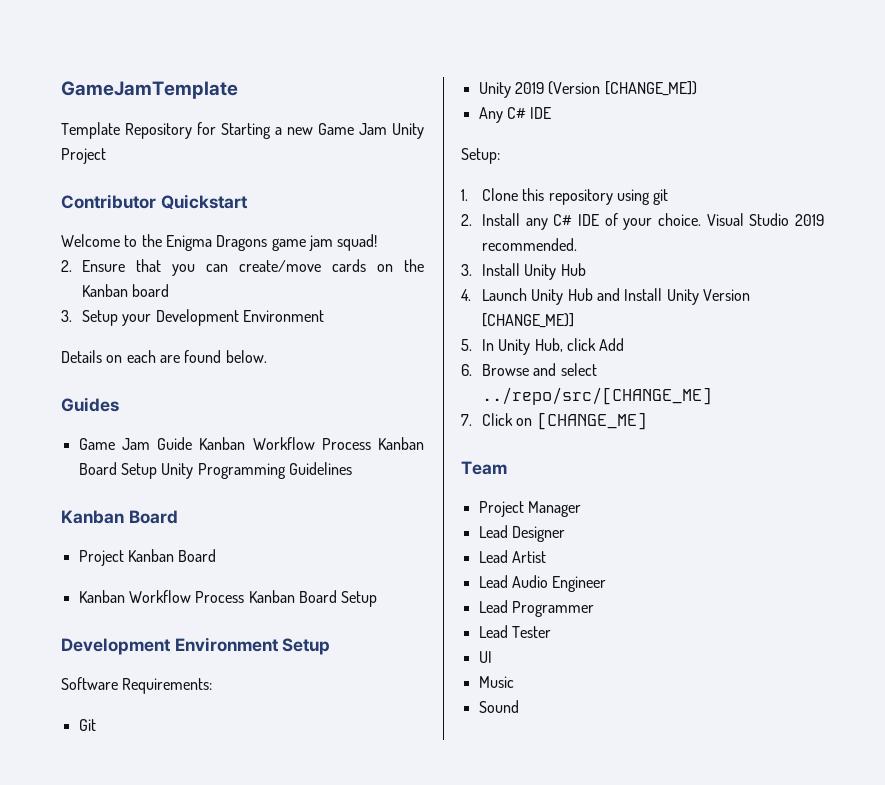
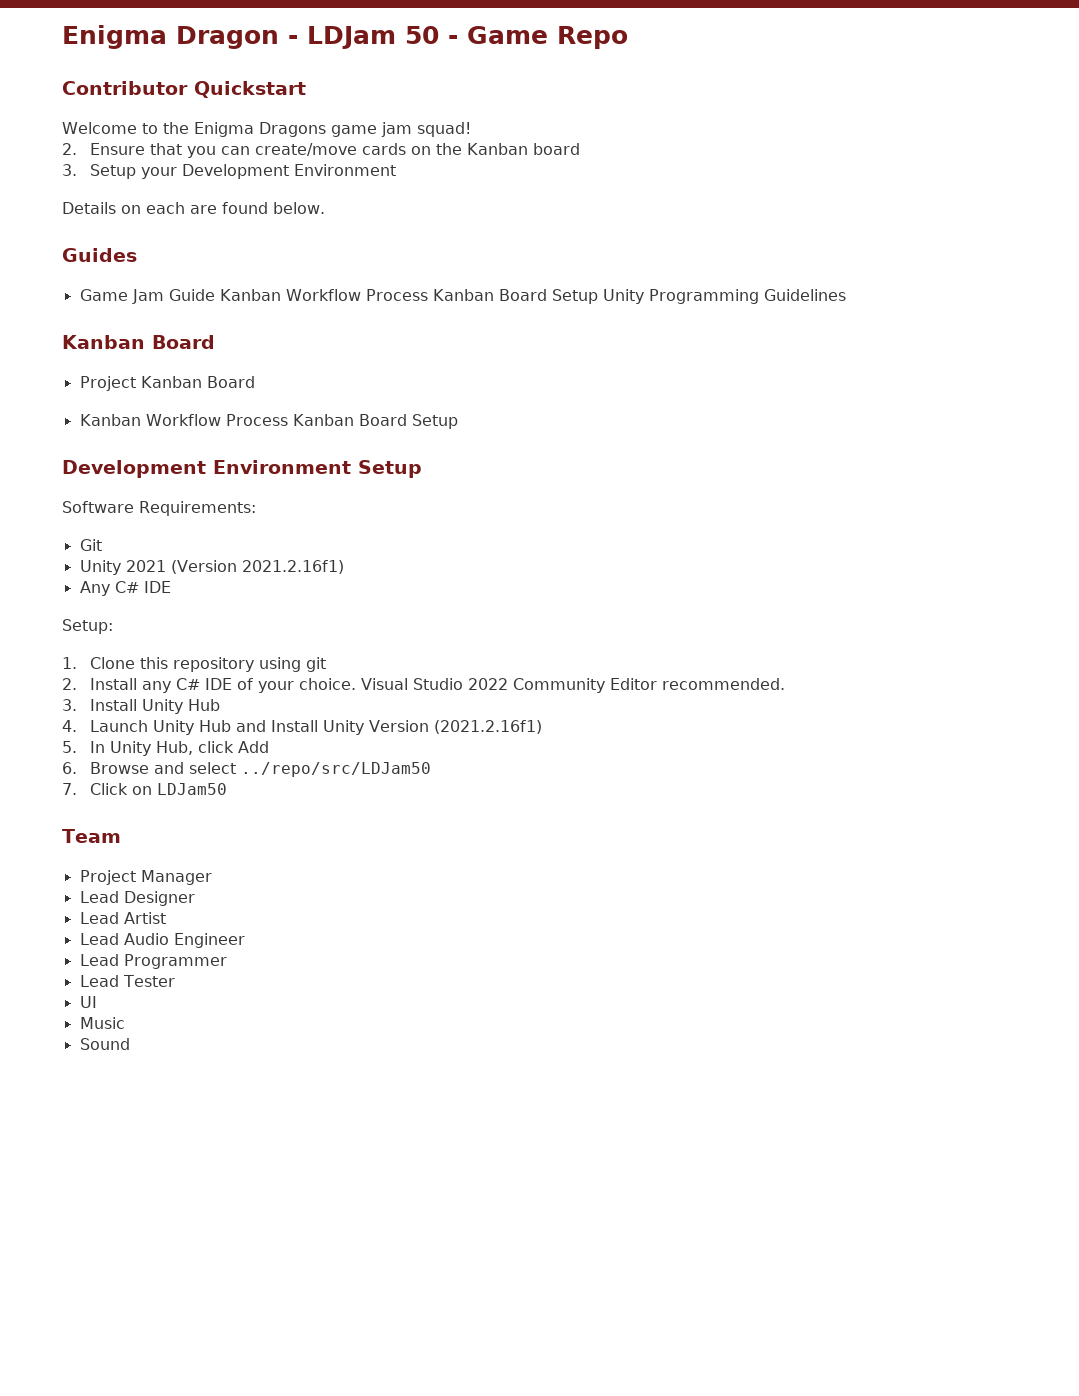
- GameJamTemplate
- Template Repository for Starting a new Game Jam Unity Project
+ Enigma Dragon - LDJam 50 - Game Repo
- Unity 2019 (Version [CHANGE_ME])
+ Unity 2021 (Version 2021.2.16f1)
- Visual Studio 2019 recommended.
+ Visual Studio 2022 Community Editor recommended.
- 4. Launch Unity Hub and Install Unity Version [CHANGE_ME)]
+ 4. Launch Unity Hub and Install Unity Version (2021.2.16f1)
- 6. Browse and select ../repo/src/[CHANGE_ME]
+ 6. Browse and select ../repo/src/LDJam50
- 7. Click on [CHANGE_ME]
+ 7. Click on LDJam50

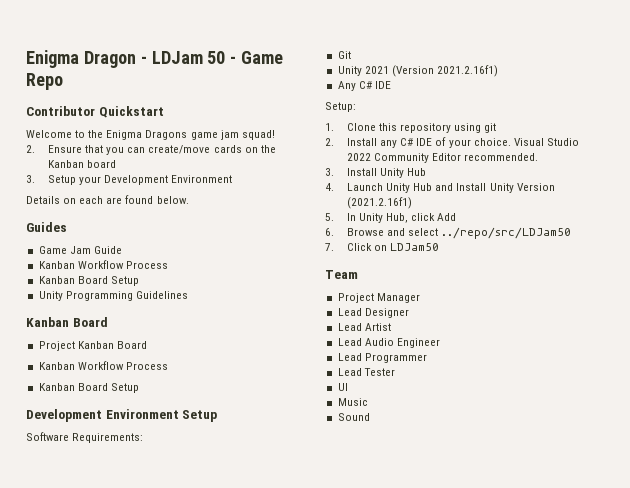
- Game Jam Guide Kanban Workflow Process Kanban Board Setup Unity Programming Guidelines
+ Game Jam Guide
+ Kanban Workflow Process
+ Kanban Board Setup
+ Unity Programming Guidelines
  Project Kanban Board
- Kanban Workflow Process Kanban Board Setup
+ Kanban Workflow Process
+ Kanban Board Setup

